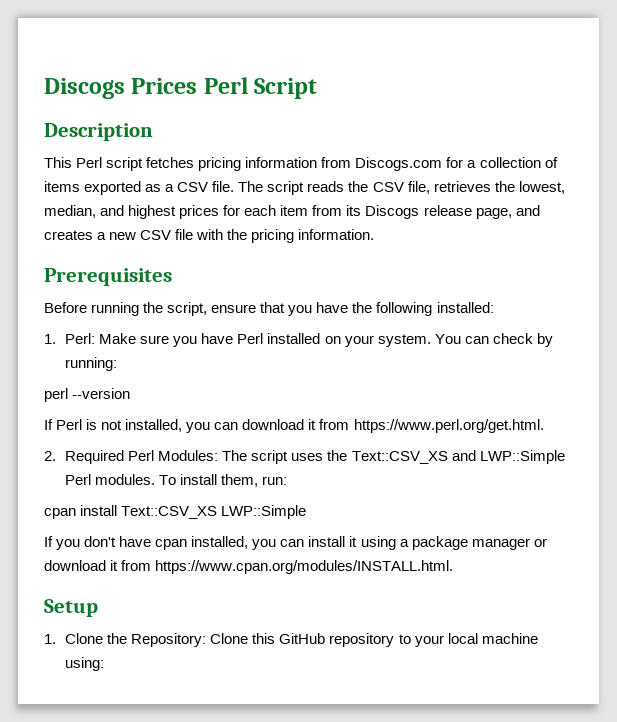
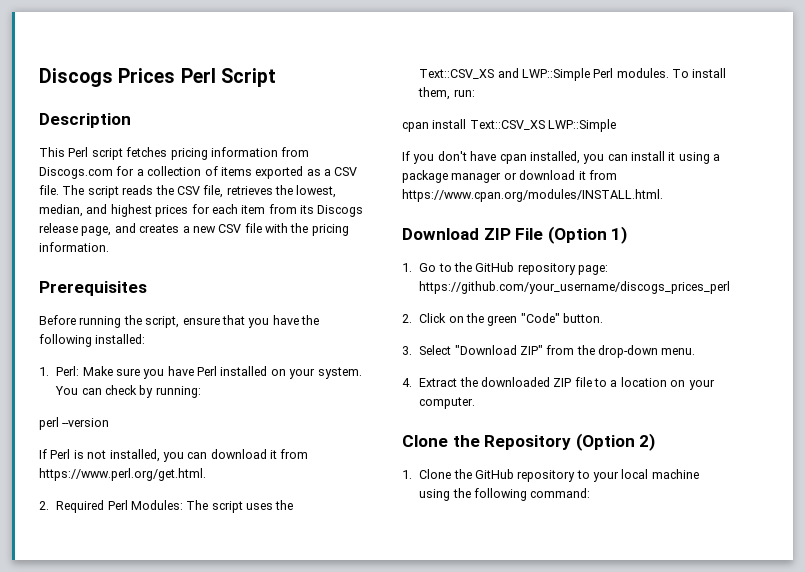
- Setup
+ Download ZIP File (Option 1)
+ 1. Go to the GitHub repository page: https://github.com/your_username/discogs_prices_perl
+ 2. Click on the green "Code" button.
+ 3. Select "Download ZIP" from the drop-down menu.
+ 4. Extract the downloaded ZIP file to a location on your computer.
+ Clone the Repository (Option 2)
- 1. Clone the Repository: Clone this GitHub repository to your local machine using:
+ 1. Clone the GitHub repository to your local machine using the following command:

